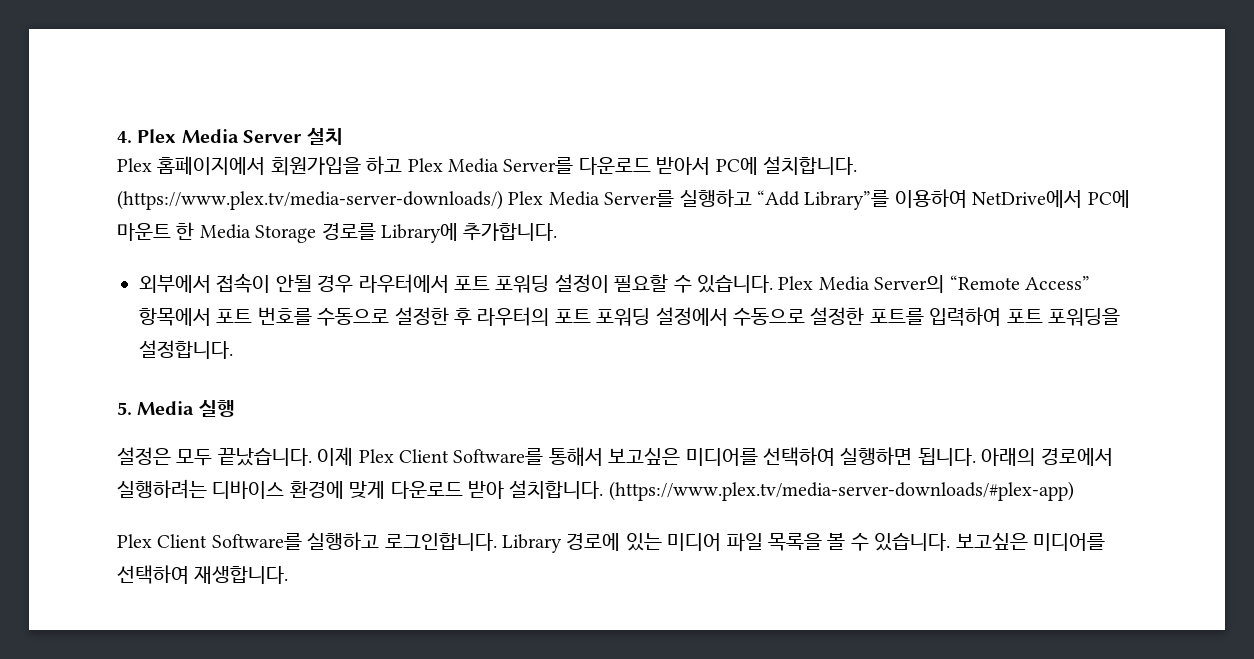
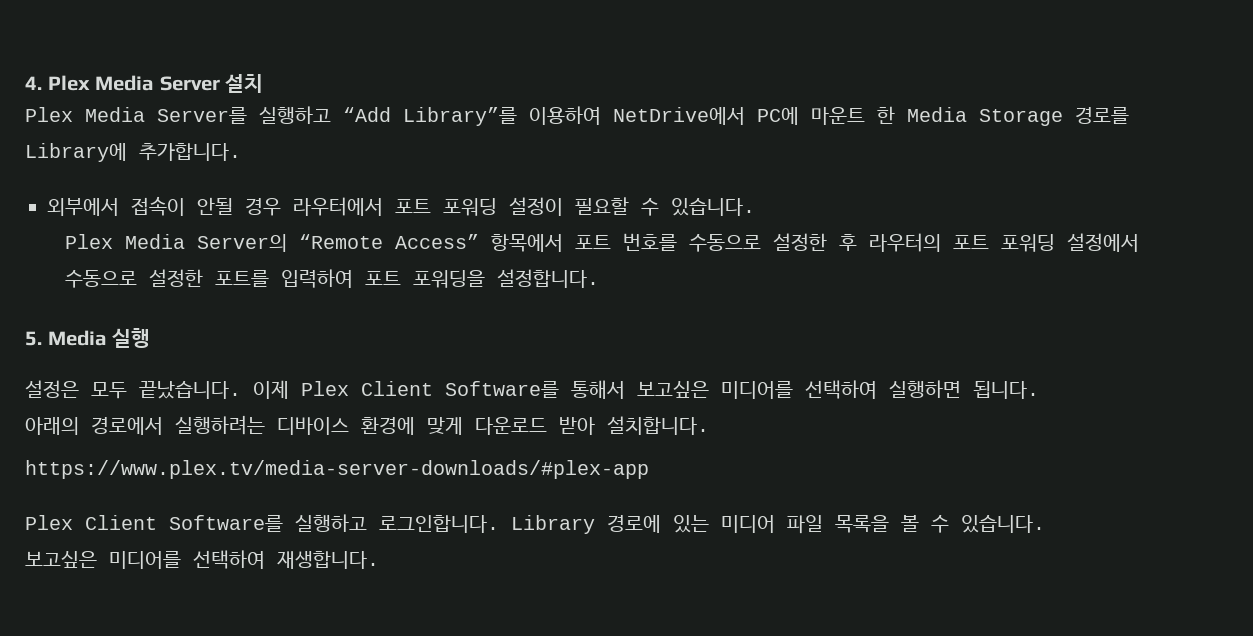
- Plex 홈페이지에서 회원가입을 하고 Plex Media Server를 다운로드 받아서 PC에 설치합니다. (https://www.plex.tv/media-server-downloads/) Plex Media Server를 실행하고 “Add Library”를 이용하여 NetDrive에서 PC에 마운트 한 Media Storage 경로를 Library에 추가합니다.
+ Plex Media Server를 실행하고 “Add Library”를 이용하여 NetDrive에서 PC에 마운트 한 Media Storage 경로를 Library에 추가합니다.
- 외부에서 접속이 안될 경우 라우터에서 포트 포워딩 설정이 필요할 수 있습니다. Plex Media Server의 “Remote Access” 항목에서 포트 번호를 수동으로 설정한 후 라우터의 포트 포워딩 설정에서 수동으로 설정한 포트를 입력하여 포트 포워딩을 설정합니다.
+ 외부에서 접속이 안될 경우 라우터에서 포트 포워딩 설정이 필요할 수 있습니다.
+ Plex Media Server의 “Remote Access” 항목에서 포트 번호를 수동으로 설정한 후 라우터의 포트 포워딩 설정에서 수동으로 설정한 포트를 입력하여 포트 포워딩을 설정합니다.
- 이제 Plex Client Software를 통해서 보고싶은 미디어를 선택하여 실행하면 됩니다. 아래의 경로에서 실행하려는 디바이스 환경에 맞게 다운로드 받아 설치합니다. (https://www.plex.tv/media-server-downloads/#plex-app)
+ 이제 Plex Client Software를 통해서 보고싶은 미디어를 선택하여 실행하면 됩니다.
+ 아래의 경로에서 실행하려는 디바이스 환경에 맞게 다운로드 받아 설치합니다.
+ https://www.plex.tv/media-server-downloads/#plex-app
- Library 경로에 있는 미디어 파일 목록을 볼 수 있습니다. 보고싶은 미디어를 선택하여 재생합니다.
+ Library 경로에 있는 미디어 파일 목록을 볼 수 있습니다.
+ 보고싶은 미디어를 선택하여 재생합니다.

